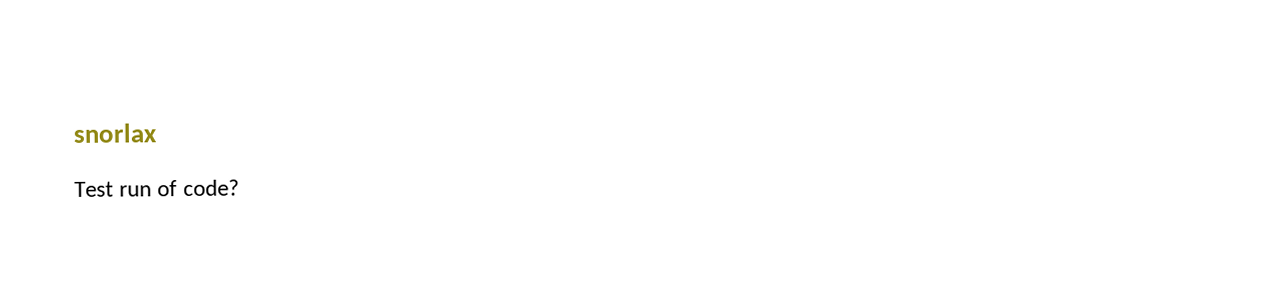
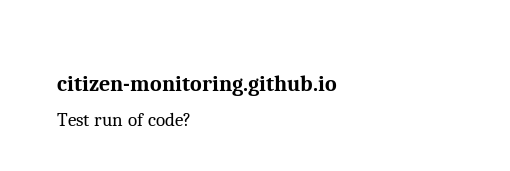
- snorlax
+ citizen-monitoring.github.io

